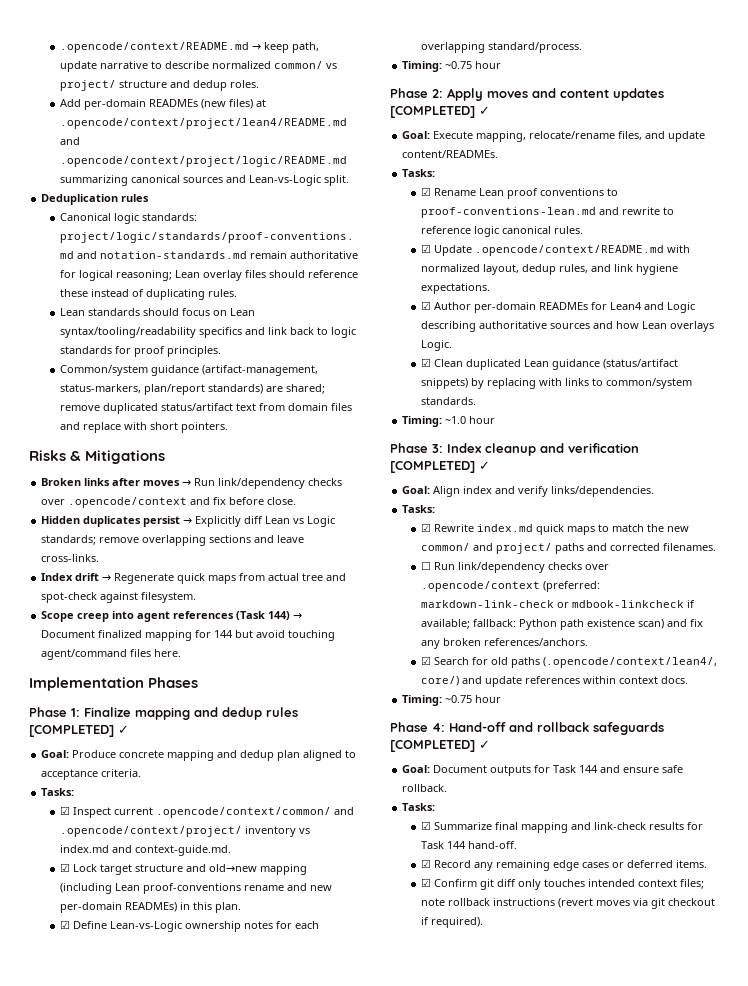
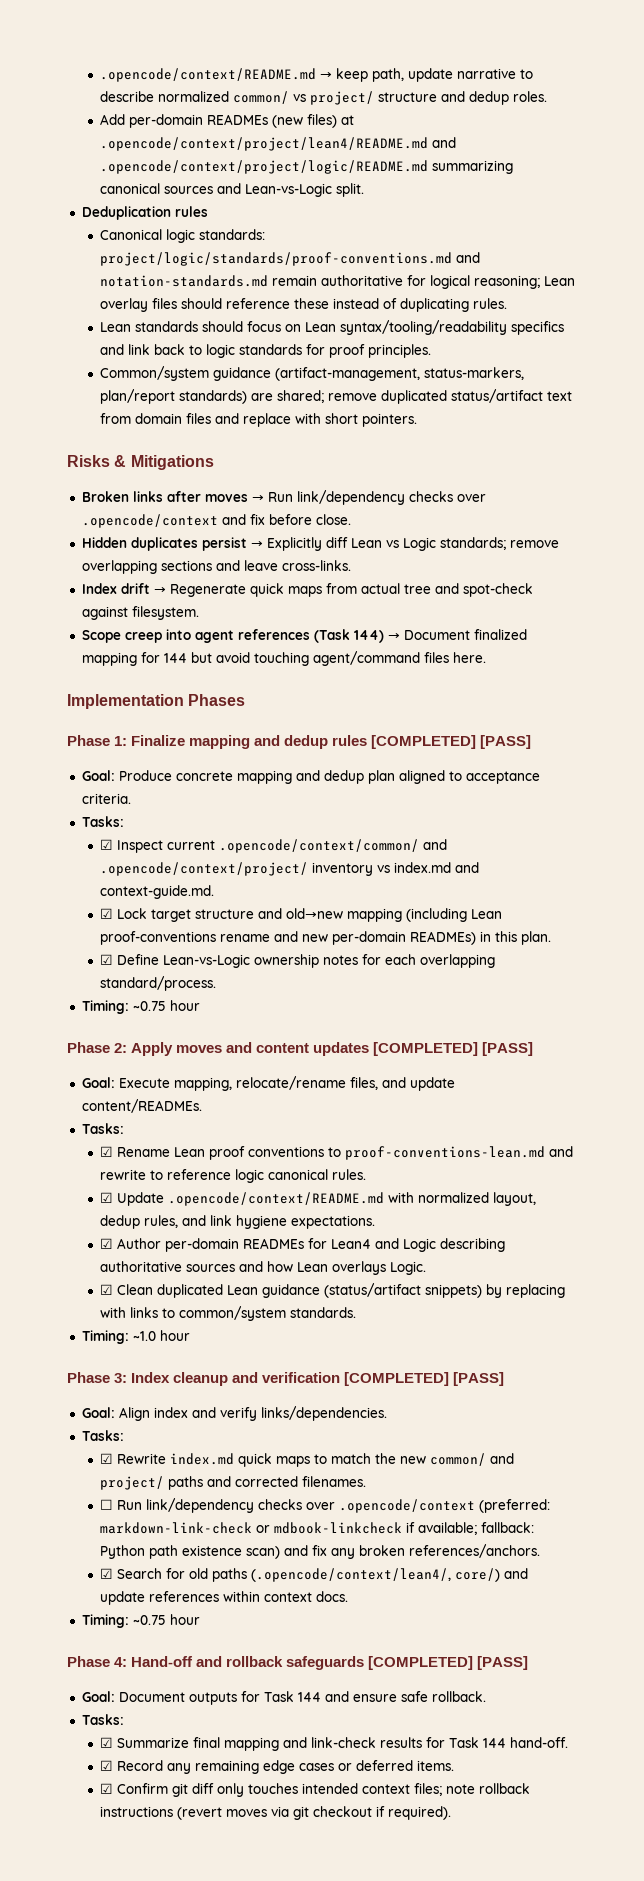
- Phase 1: Finalize mapping and dedup rules [COMPLETED] ✓
+ Phase 1: Finalize mapping and dedup rules [COMPLETED] [PASS]
- Phase 2: Apply moves and content updates [COMPLETED] ✓
+ Phase 2: Apply moves and content updates [COMPLETED] [PASS]
- Phase 3: Index cleanup and verification [COMPLETED] ✓
+ Phase 3: Index cleanup and verification [COMPLETED] [PASS]
- Phase 4: Hand-off and rollback safeguards [COMPLETED] ✓
+ Phase 4: Hand-off and rollback safeguards [COMPLETED] [PASS]

